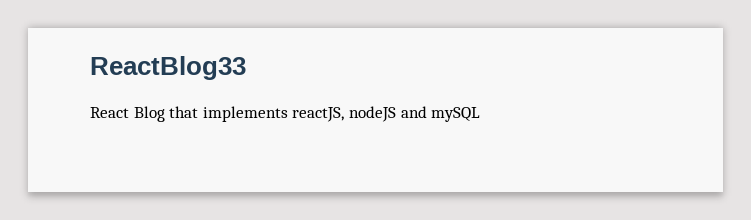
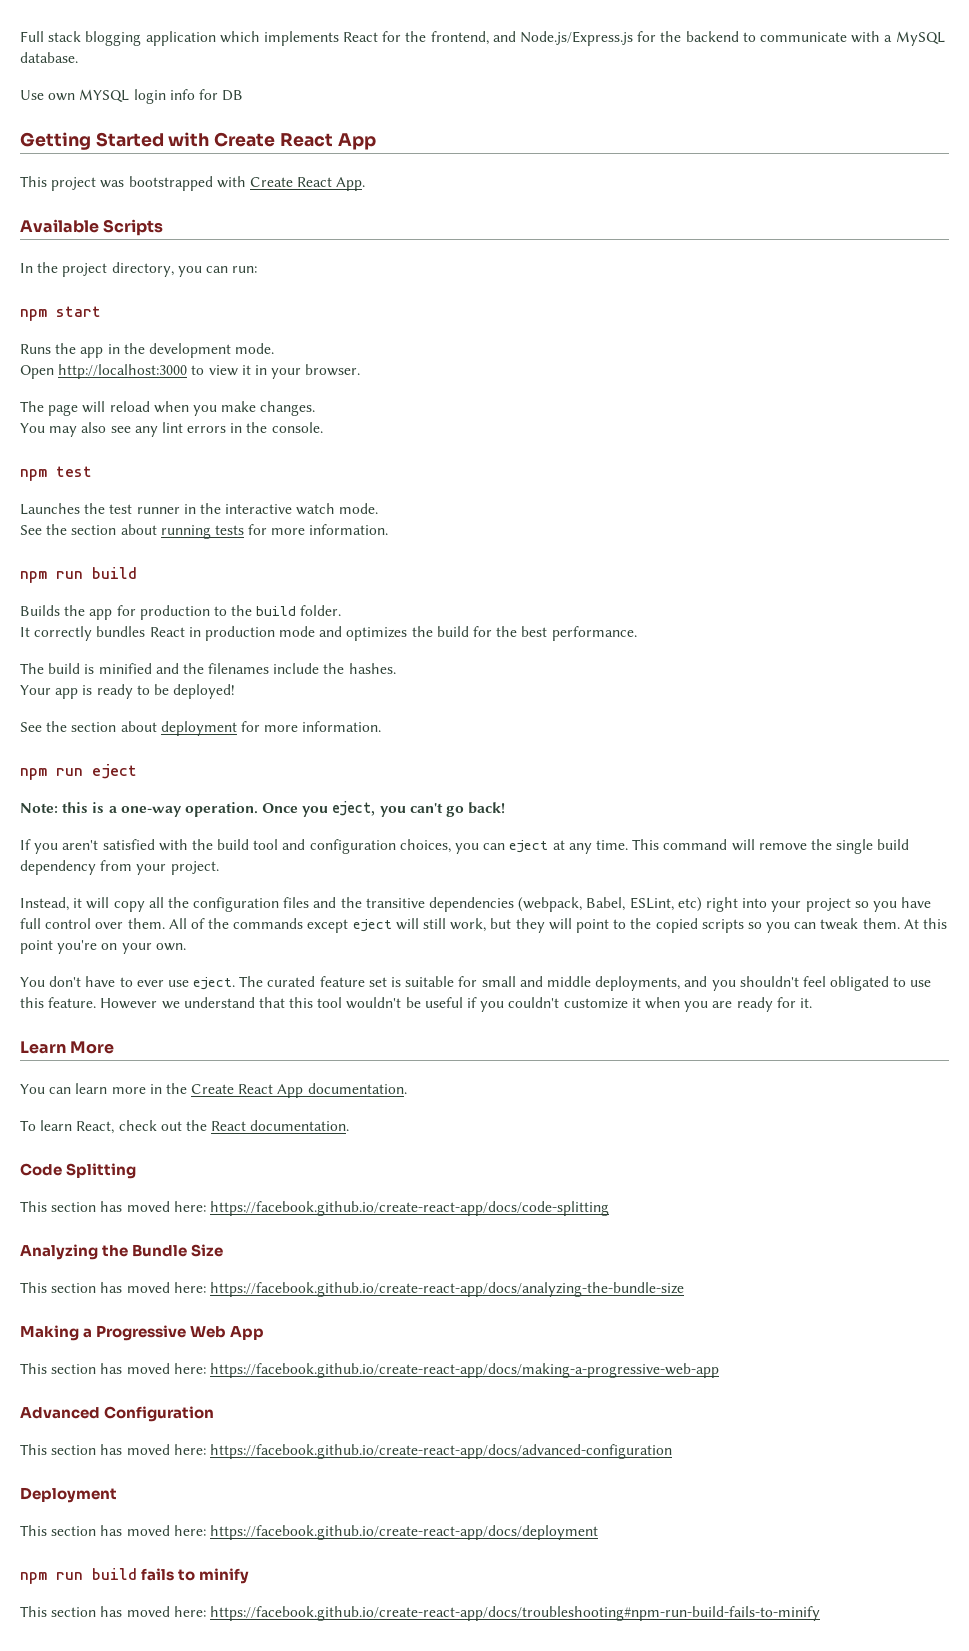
- ReactBlog33
- React Blog that implements reactJS, nodeJS and mySQL
+ Full stack blogging application which implements React for the frontend, and Node.js/Express.js for the backend to communicate with a MySQL database.
+ Use own MYSQL login info for DB
+ Getting Started with Create React App
+ This project was bootstrapped with Create React App.
+ Available Scripts
+ In the project directory, you can run:
+ npm start
+ Runs the app in the development mode.
+ Open http://localhost:3000 to view it in your browser.
+ The page will reload when you make changes.
+ You may also see any lint errors in the console.
+ npm test
+ Launches the test runner in the interactive watch mode.
+ See the section about running tests for more information.
+ npm run build
+ Builds the app for production to the build folder.
+ It correctly bundles React in production mode and optimizes the build for the best performance.
+ The build is minified and the filenames include the hashes.
+ Your app is ready to be deployed!
+ See the section about deployment for more information.
+ npm run eject
+ Note: this is a one-way operation. Once you eject, you can't go back!
+ If you aren't satisfied with the build tool and configuration choices, you can eject at any time. This command will remove the single build dependency from your project.
+ Instead, it will copy all the configuration files and the transitive dependencies (webpack, Babel, ESLint, etc) right into your project so you have full control over them. All of the commands except eject will still work, but they will point to the copied scripts so you can tweak them. At this point you're on your own.
+ You don't have to ever use eject. The curated feature set is suitable for small and middle deployments, and you shouldn't feel obligated to use this feature. However we understand that this tool wouldn't be useful if you couldn't customize it when you are ready for it.
+ Learn More
+ You can learn more in the Create React App documentation.
+ To learn React, check out the React documentation.
+ Code Splitting
+ This section has moved here: https://facebook.github.io/create-react-app/docs/code-splitting
+ Analyzing the Bundle Size
+ This section has moved here: https://facebook.github.io/create-react-app/docs/analyzing-the-bundle-size
+ Making a Progressive Web App
+ This section has moved here: https://facebook.github.io/create-react-app/docs/making-a-progressive-web-app
+ Advanced Configuration
+ This section has moved here: https://facebook.github.io/create-react-app/docs/advanced-configuration
+ Deployment
+ This section has moved here: https://facebook.github.io/create-react-app/docs/deployment
+ npm run build fails to minify
+ This section has moved here: https://facebook.github.io/create-react-app/docs/troubleshooting#npm-run-build-fails-to-minify

